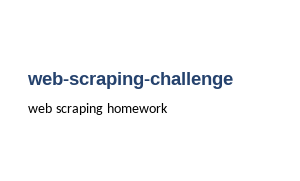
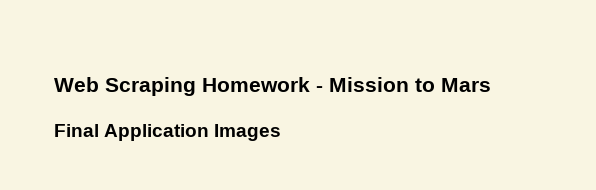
- web-scraping-challenge
- web scraping homework
+ Web Scraping Homework - Mission to Mars
+ Final Application Images

